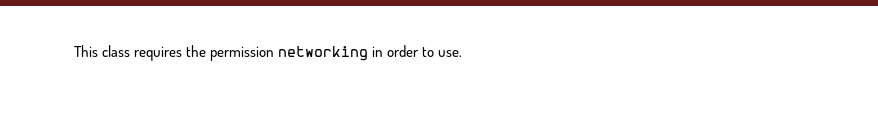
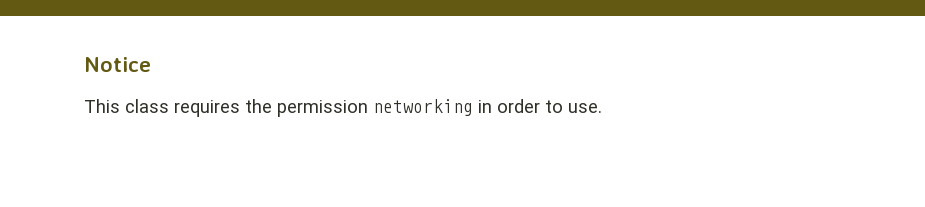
+ Notice

